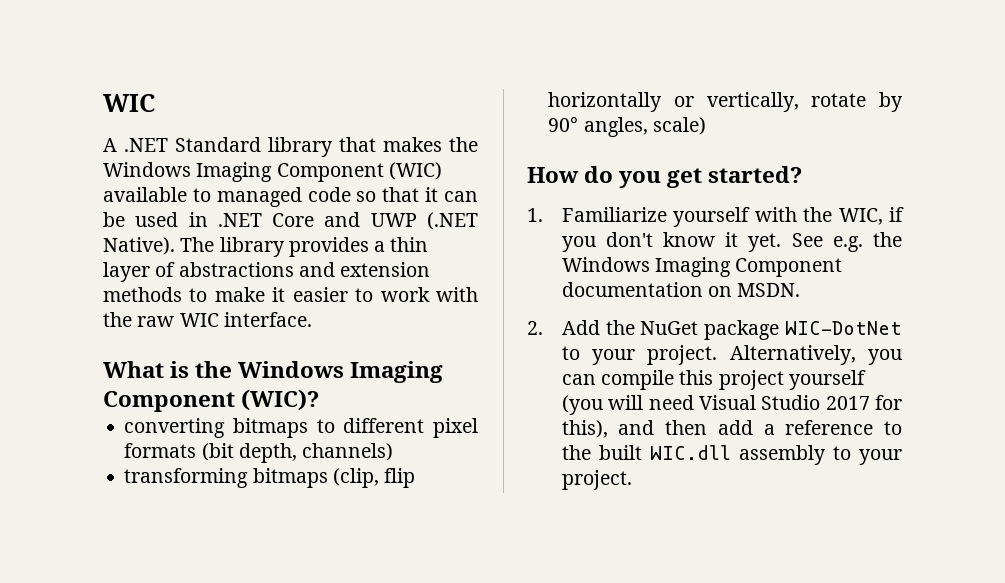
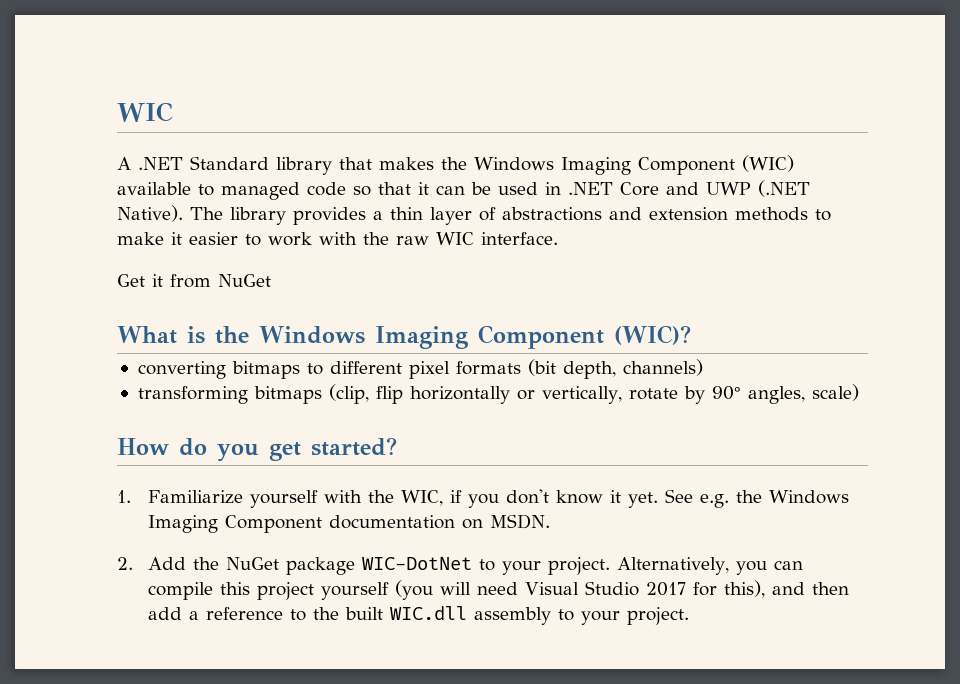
+ Get it from NuGet

